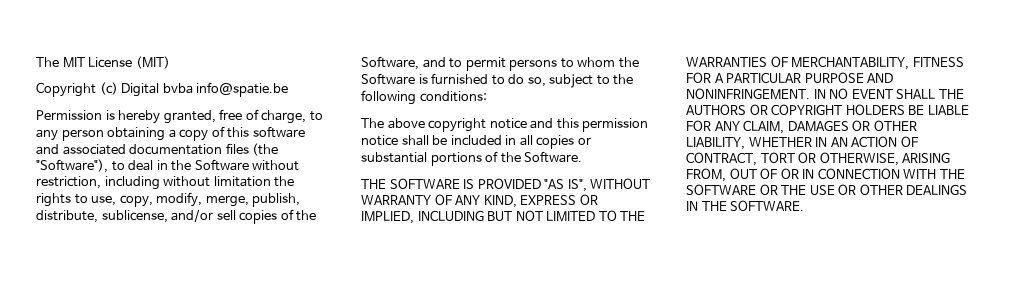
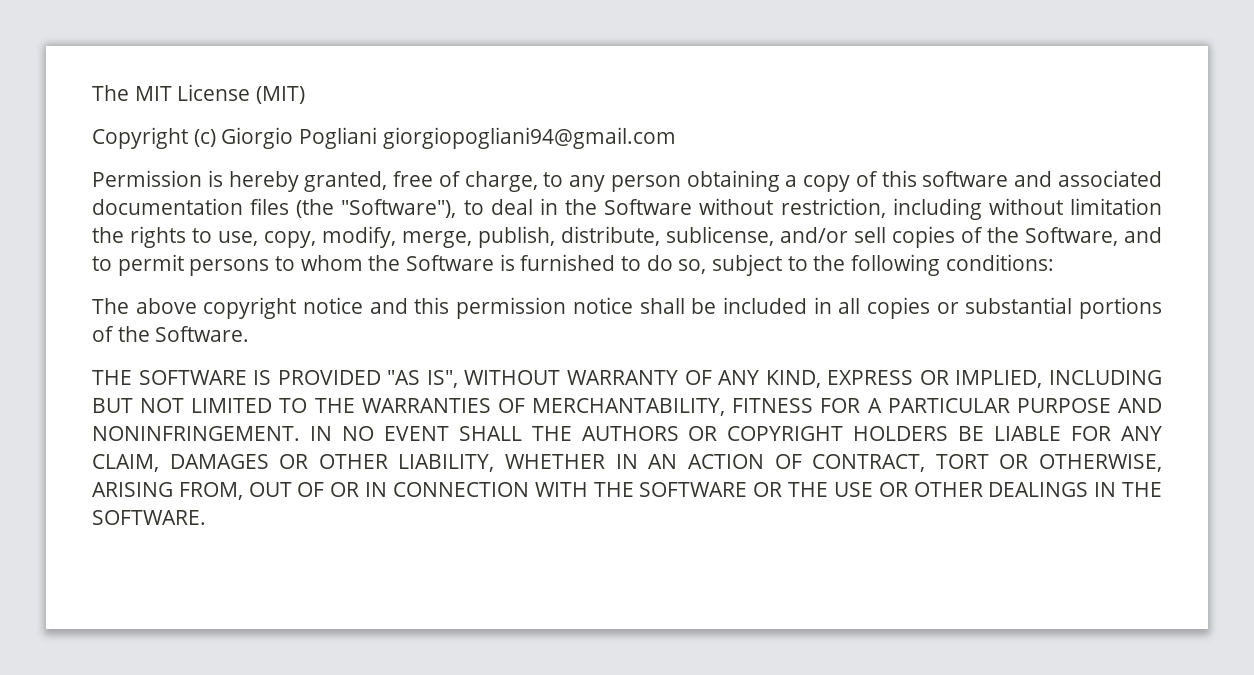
- Copyright (c) Digital bvba info@spatie.be
+ Copyright (c) Giorgio Pogliani giorgiopogliani94@gmail.com

